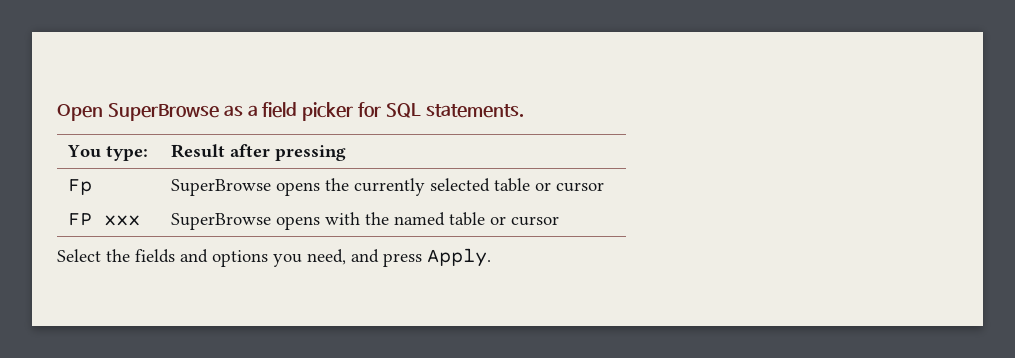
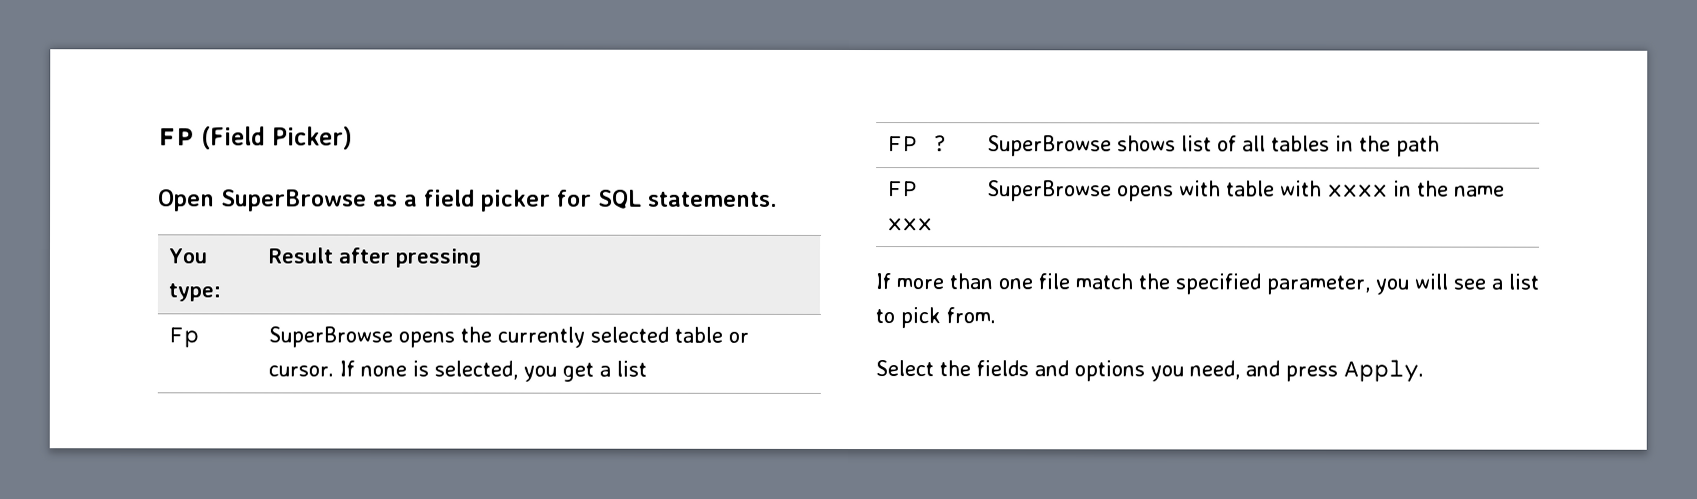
+ FP (Field Picker)
- Fp | SuperBrowse opens the currently selected table or cursor
+ Fp | SuperBrowse opens the currently selected table or cursor. If none is selected, you get a list
+ FP ? | SuperBrowse shows list of all tables in the path
- FP xxx | SuperBrowse opens with the named table or cursor
+ FP xxx | SuperBrowse opens with table with xxxx in the name
+ If more than one file match the specified parameter, you will see a list to pick from.

